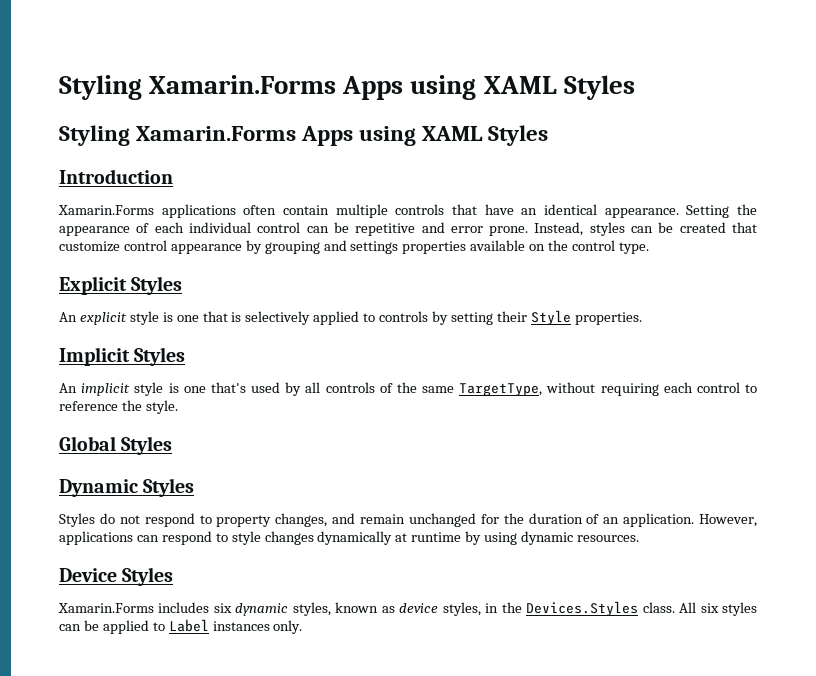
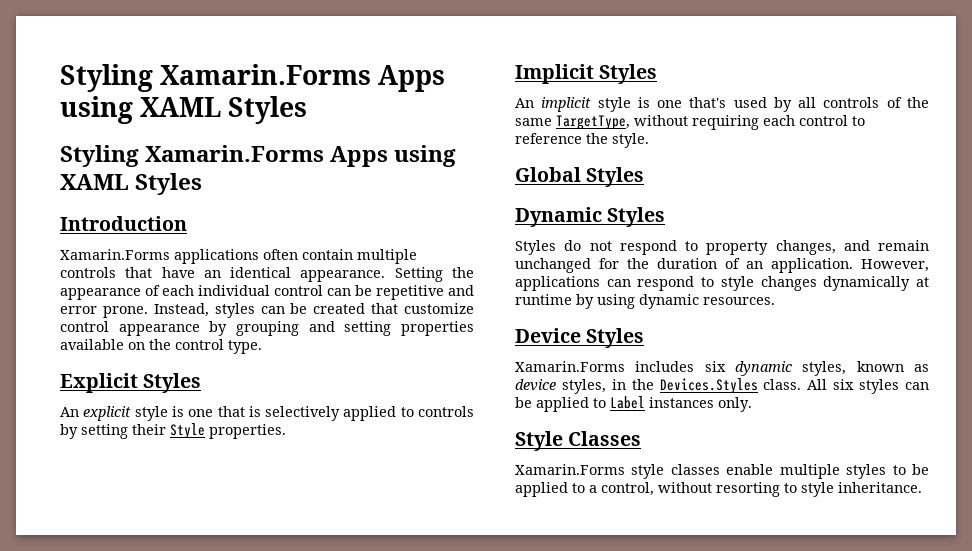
- Instead, styles can be created that customize control appearance by grouping and settings properties available on the control type.
+ Instead, styles can be created that customize control appearance by grouping and setting properties available on the control type.
+ Style Classes
+ Xamarin.Forms style classes enable multiple styles to be applied to a control, without resorting to style inheritance.

